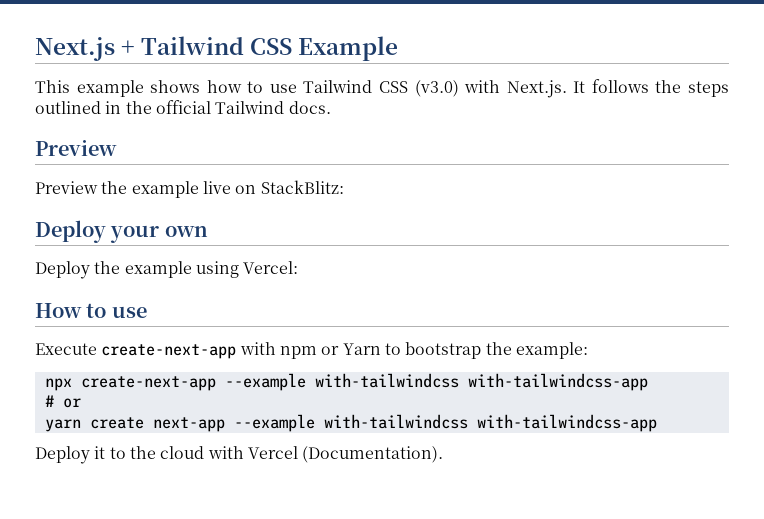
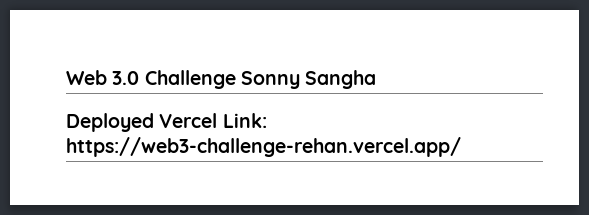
- Next.js + Tailwind CSS Example
- This example shows how to use Tailwind CSS (v3.0) with Next.js. It follows the steps outlined in the official Tailwind docs.
- Preview
- Preview the example live on StackBlitz:
- Deploy your own
- Deploy the example using Vercel:
- How to use
- Execute create-next-app with npm or Yarn to bootstrap the example:
- npx create-next-app --example with-tailwindcss with-tailwindcss-app
- # or
- yarn create next-app --example with-tailwindcss with-tailwindcss-app
- Deploy it to the cloud with Vercel (Documentation).
+ Web 3.0 Challenge Sonny Sangha
+ Deployed Vercel Link: https://web3-challenge-rehan.vercel.app/

